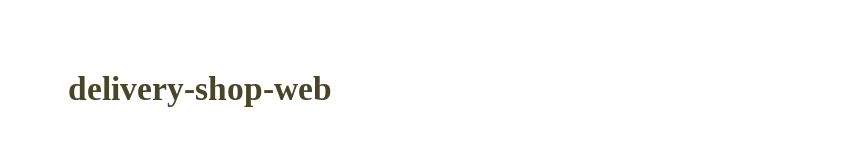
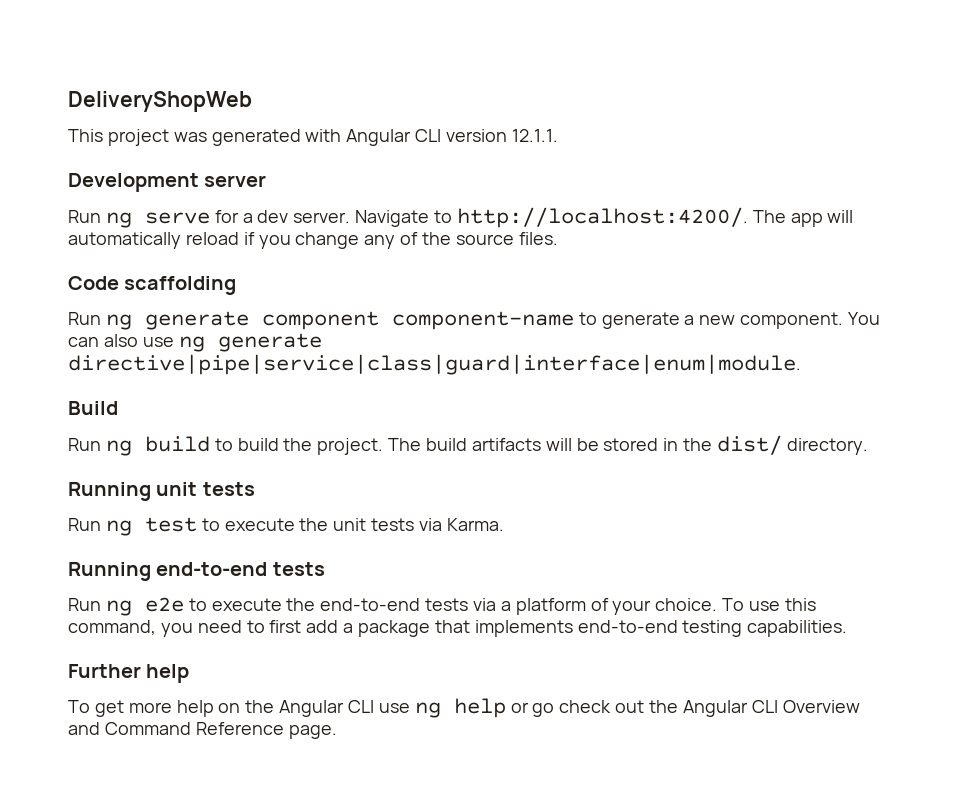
- delivery-shop-web
+ DeliveryShopWeb
+ This project was generated with Angular CLI version 12.1.1.
+ Development server
+ Run ng serve for a dev server. Navigate to http://localhost:4200/. The app will automatically reload if you change any of the source files.
+ Code scaffolding
+ Run ng generate component component-name to generate a new component. You can also use ng generate directive|pipe|service|class|guard|interface|enum|module.
+ Build
+ Run ng build to build the project. The build artifacts will be stored in the dist/ directory.
+ Running unit tests
+ Run ng test to execute the unit tests via Karma.
+ Running end-to-end tests
+ Run ng e2e to execute the end-to-end tests via a platform of your choice. To use this command, you need to first add a package that implements end-to-end testing capabilities.
+ Further help
+ To get more help on the Angular CLI use ng help or go check out the Angular CLI Overview and Command Reference page.

